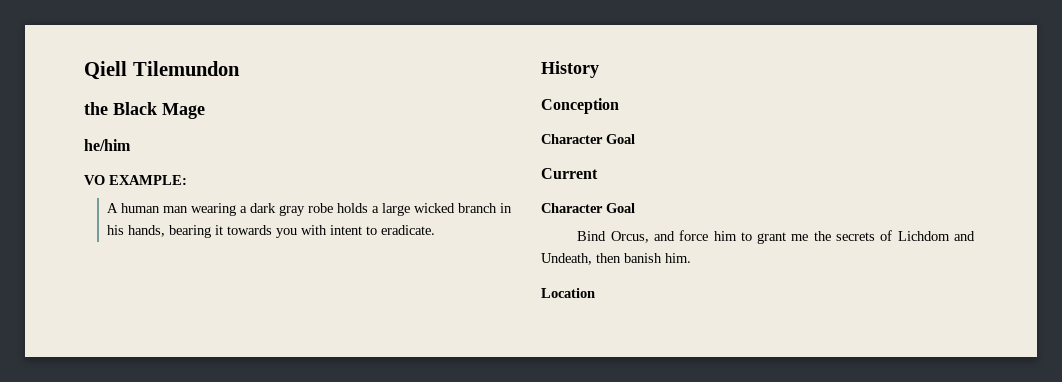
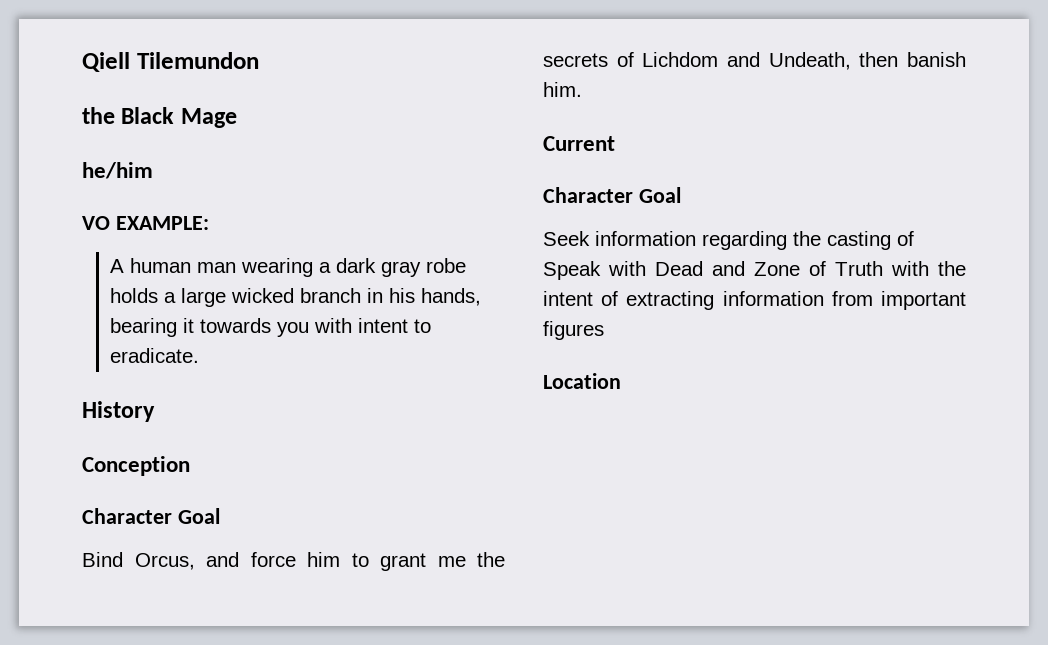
- Current
- Character Goal
+ Current
+ Character Goal
+ Seek information regarding the casting of Speak with Dead and Zone of Truth with the intent of extracting information from important figures

